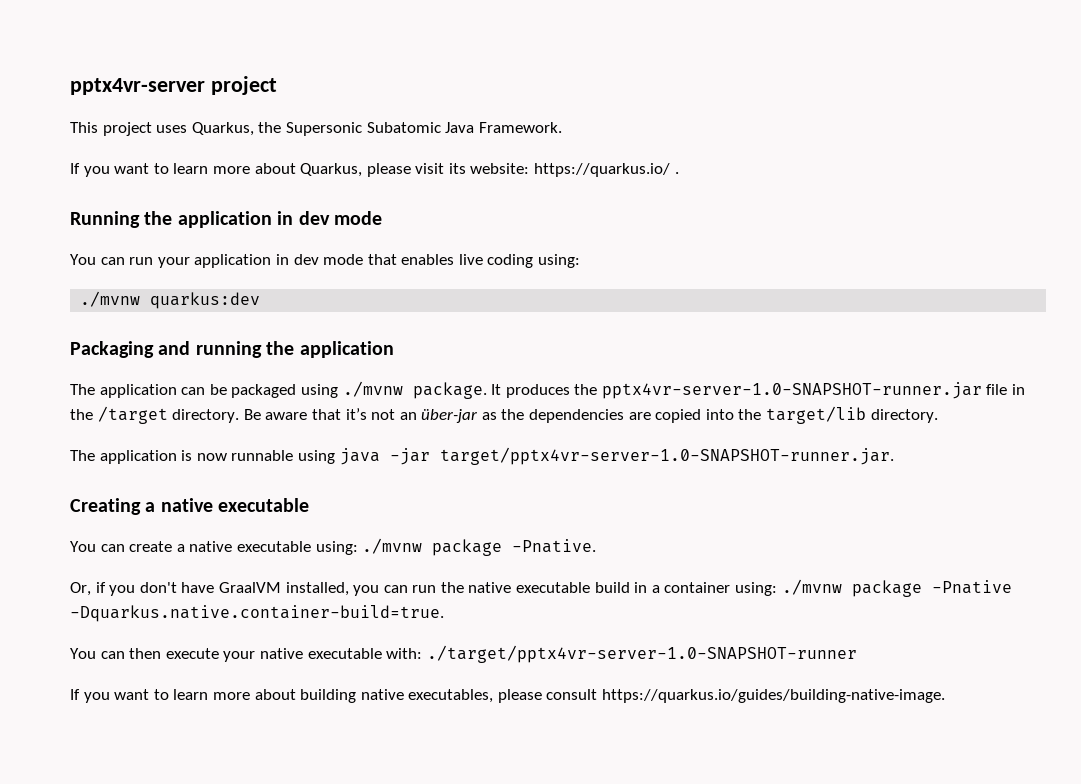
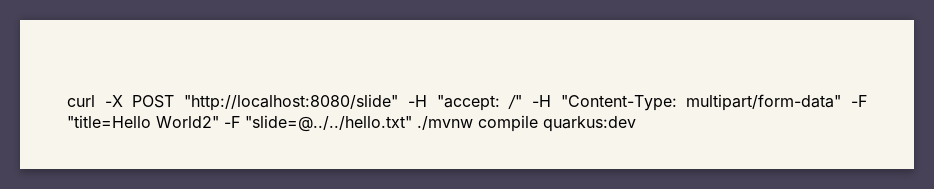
- pptx4vr-server project
- This project uses Quarkus, the Supersonic Subatomic Java Framework.
- If you want to learn more about Quarkus, please visit its website: https://quarkus.io/ .
- Running the application in dev mode
- You can run your application in dev mode that enables live coding using:
- ./mvnw quarkus:dev
- Packaging and running the application
- The application can be packaged using ./mvnw package. It produces the pptx4vr-server-1.0-SNAPSHOT-runner.jar file in the /target directory. Be aware that it’s not an über-jar as the dependencies are copied into the target/lib directory.
- The application is now runnable using java -jar target/pptx4vr-server-1.0-SNAPSHOT-runner.jar.
- Creating a native executable
- You can create a native executable using: ./mvnw package -Pnative.
- Or, if you don't have GraalVM installed, you can run the native executable build in a container using: ./mvnw package -Pnative -Dquarkus.native.container-build=true.
- You can then execute your native executable with: ./target/pptx4vr-server-1.0-SNAPSHOT-runner
- If you want to learn more about building native executables, please consult https://quarkus.io/guides/building-native-image.
+ curl -X POST "http://localhost:8080/slide" -H "accept: /" -H "Content-Type: multipart/form-data" -F "title=Hello World2" -F "slide=@../../hello.txt" ./mvnw compile quarkus:dev

